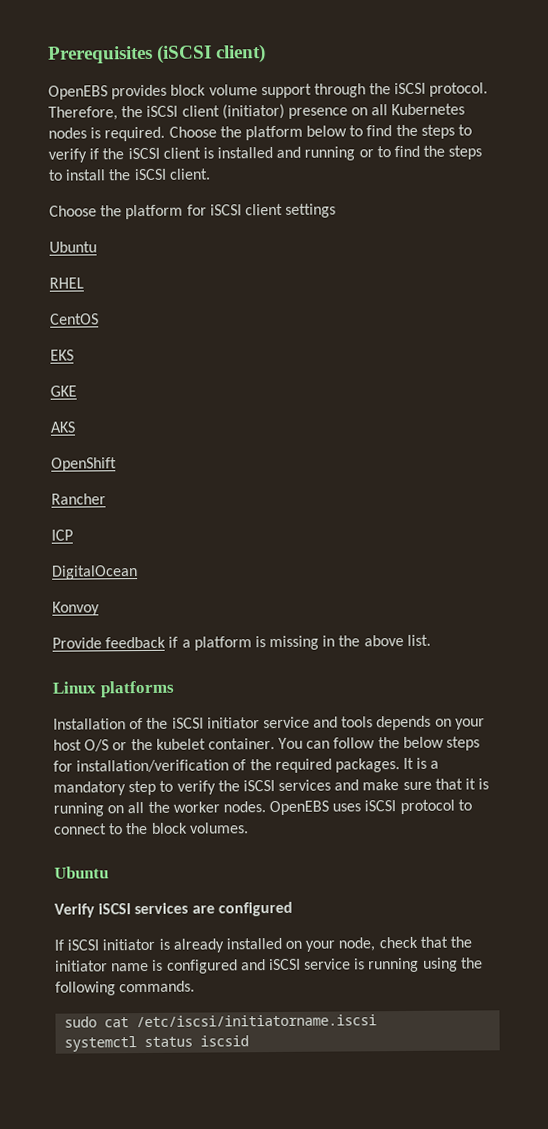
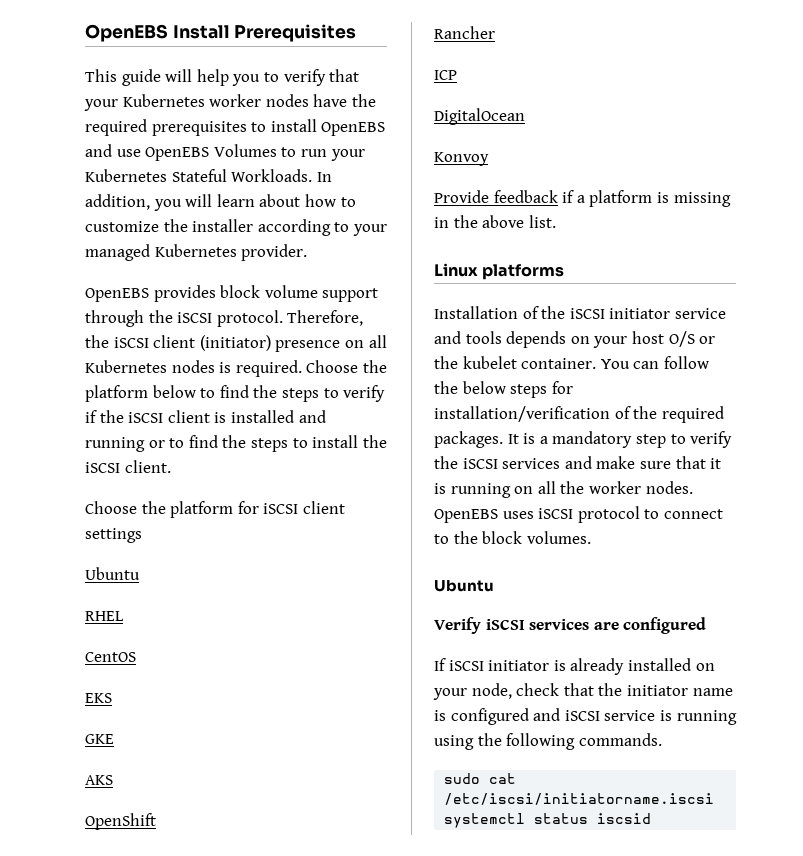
- Prerequisites (iSCSI client)
+ OpenEBS Install Prerequisites
+ This guide will help you to verify that your Kubernetes worker nodes have the required prerequisites to install OpenEBS and use OpenEBS Volumes to run your Kubernetes Stateful Workloads. In addition, you will learn about how to customize the installer according to your managed Kubernetes provider.

